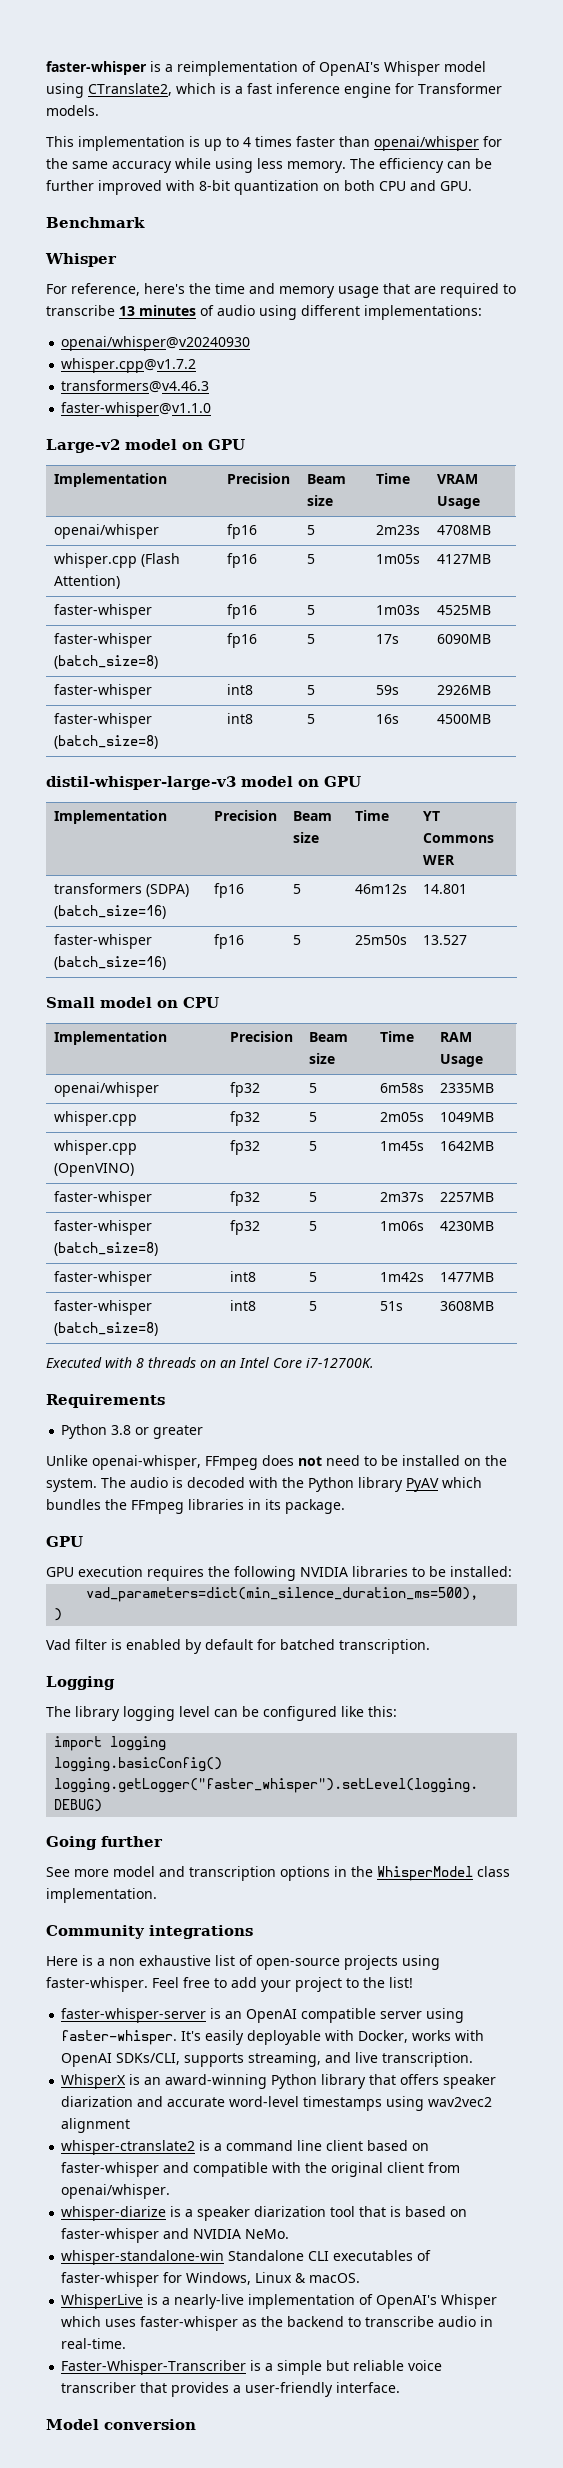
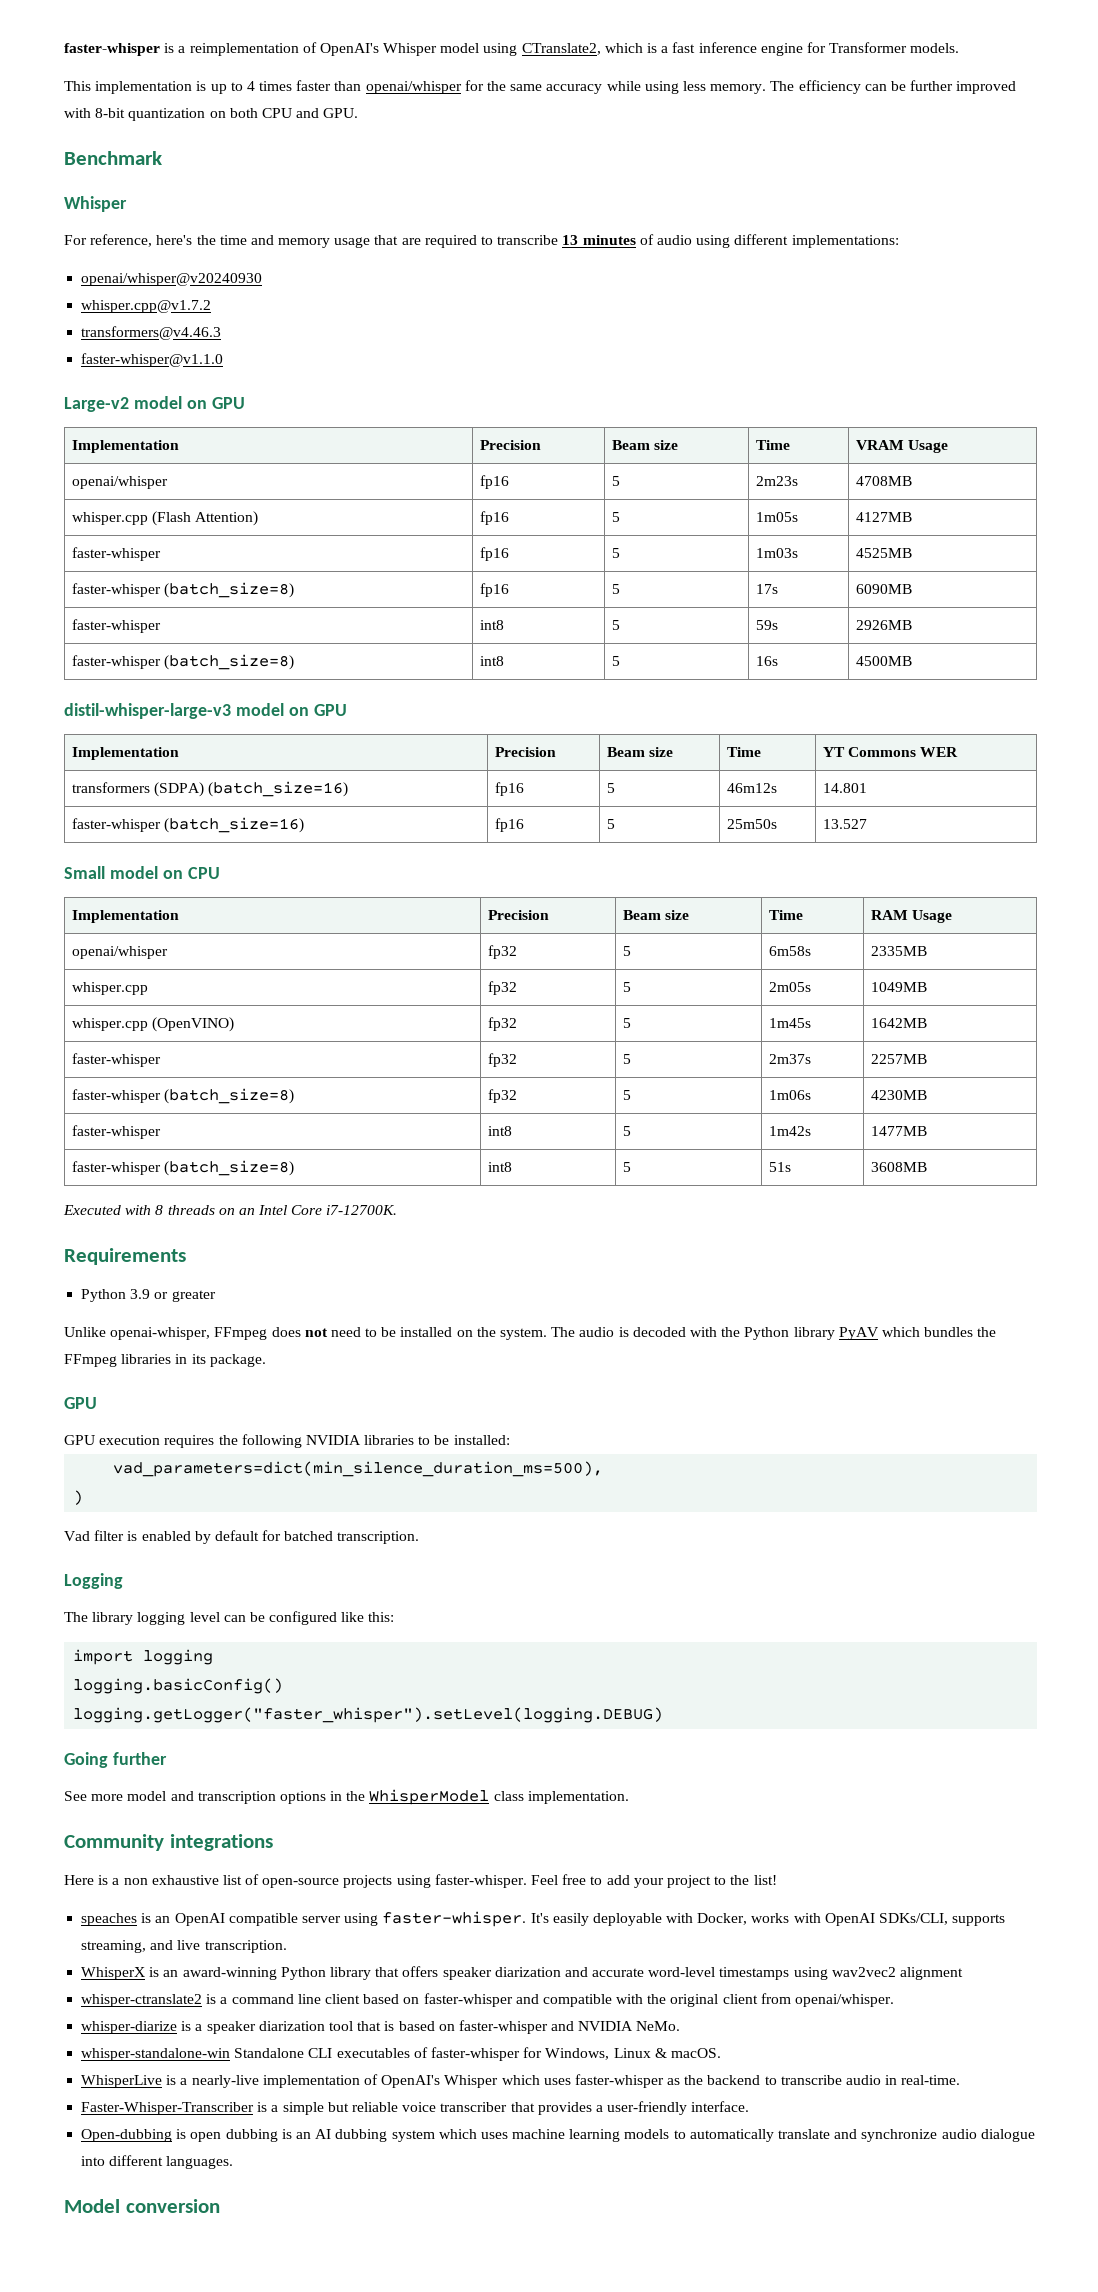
- Python 3.8 or greater
+ Python 3.9 or greater
- faster-whisper-server is an OpenAI compatible server using faster-whisper.
+ speaches is an OpenAI compatible server using faster-whisper.
+ Open-dubbing is open dubbing is an AI dubbing system which uses machine learning models to automatically translate and synchronize audio dialogue into different languages.

